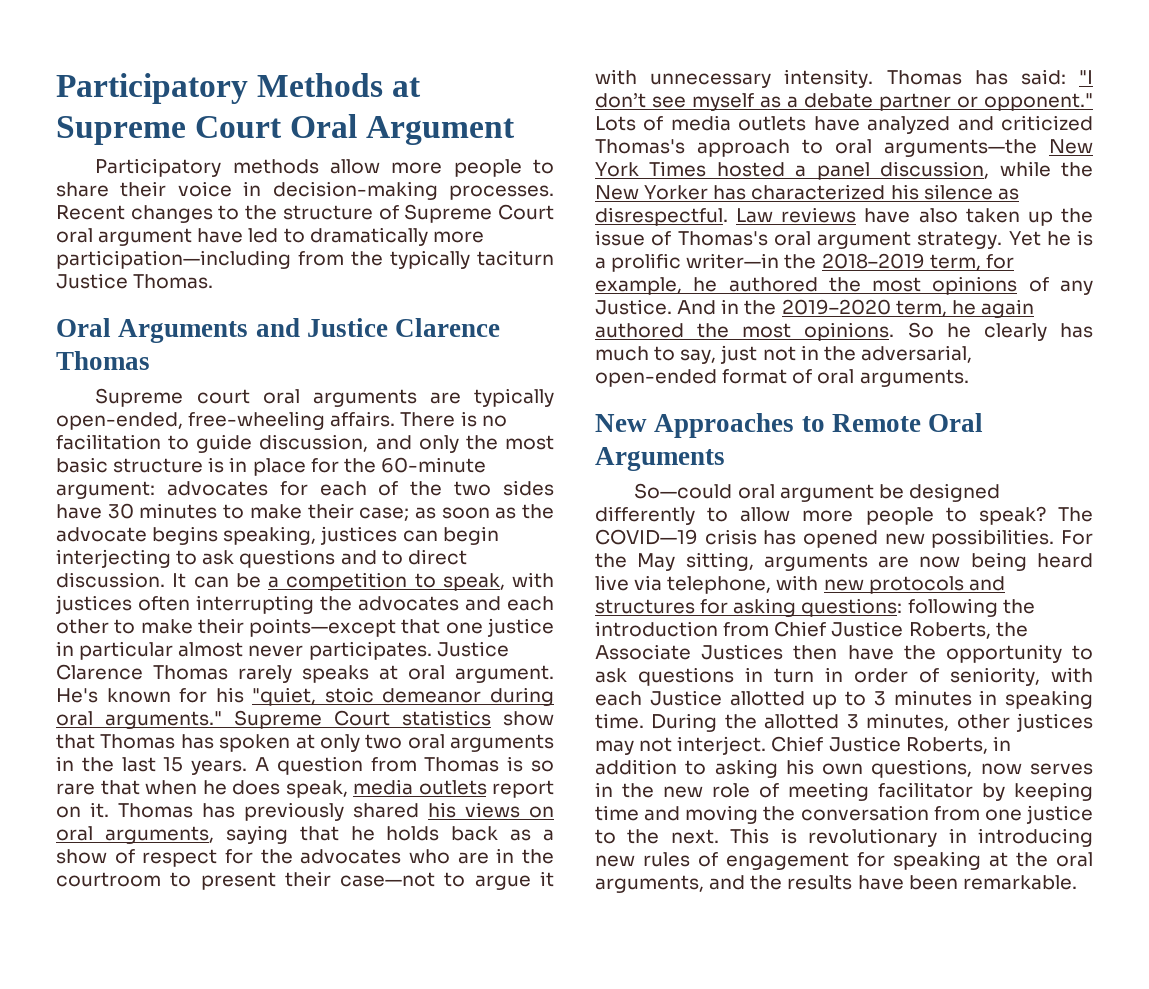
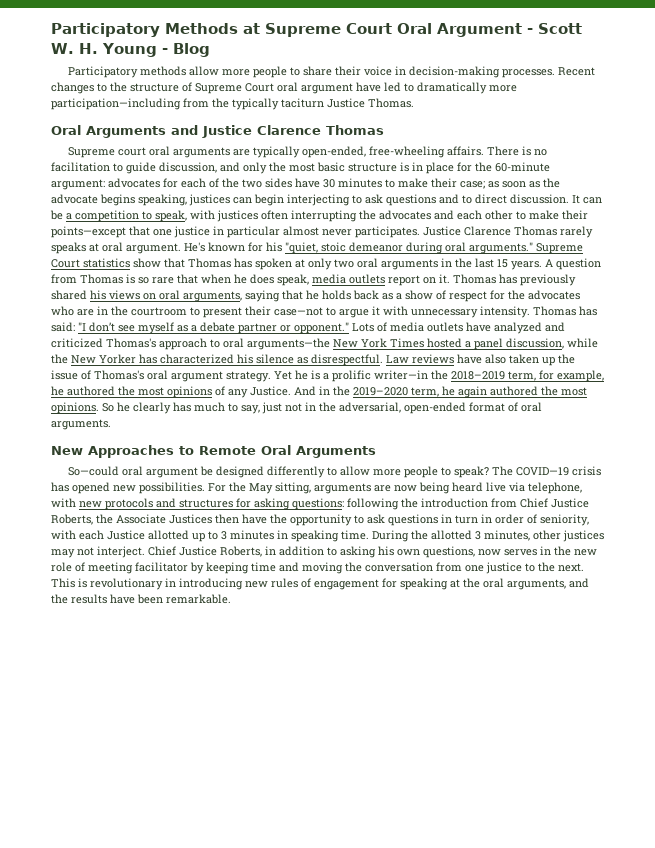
- Participatory Methods at Supreme Court Oral Argument
+ Participatory Methods at Supreme Court Oral Argument - Scott W. H. Young - Blog

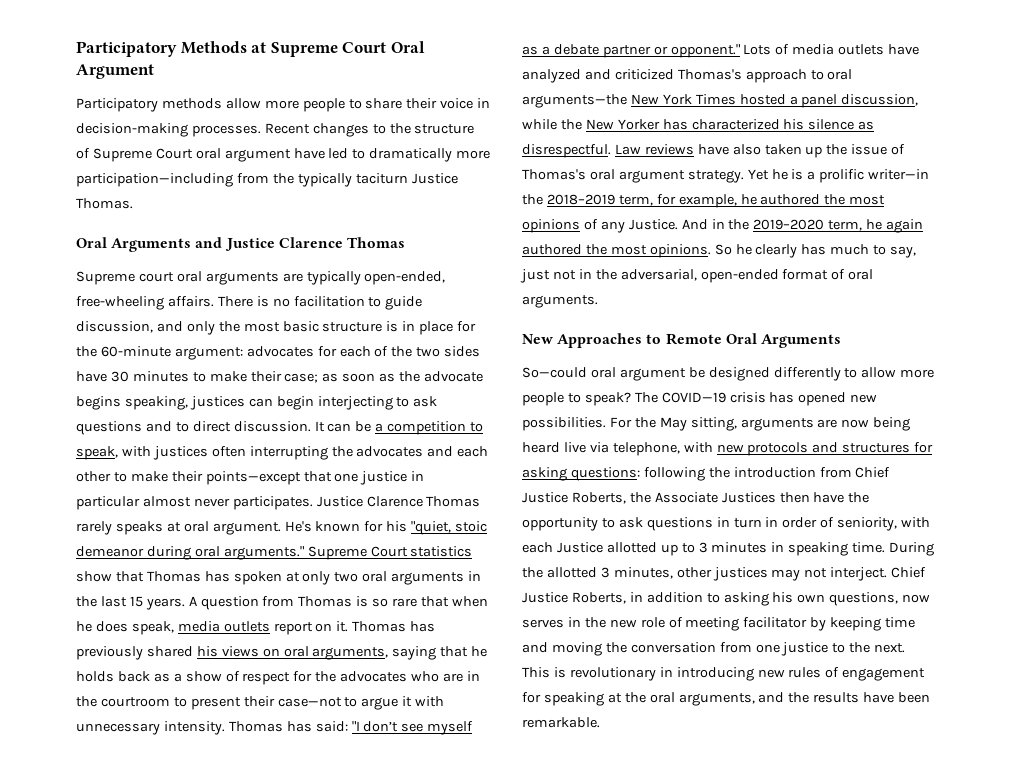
- Participatory Methods at Supreme Court Oral Argument - Scott W. H. Young - Blog
+ Participatory Methods at Supreme Court Oral Argument

